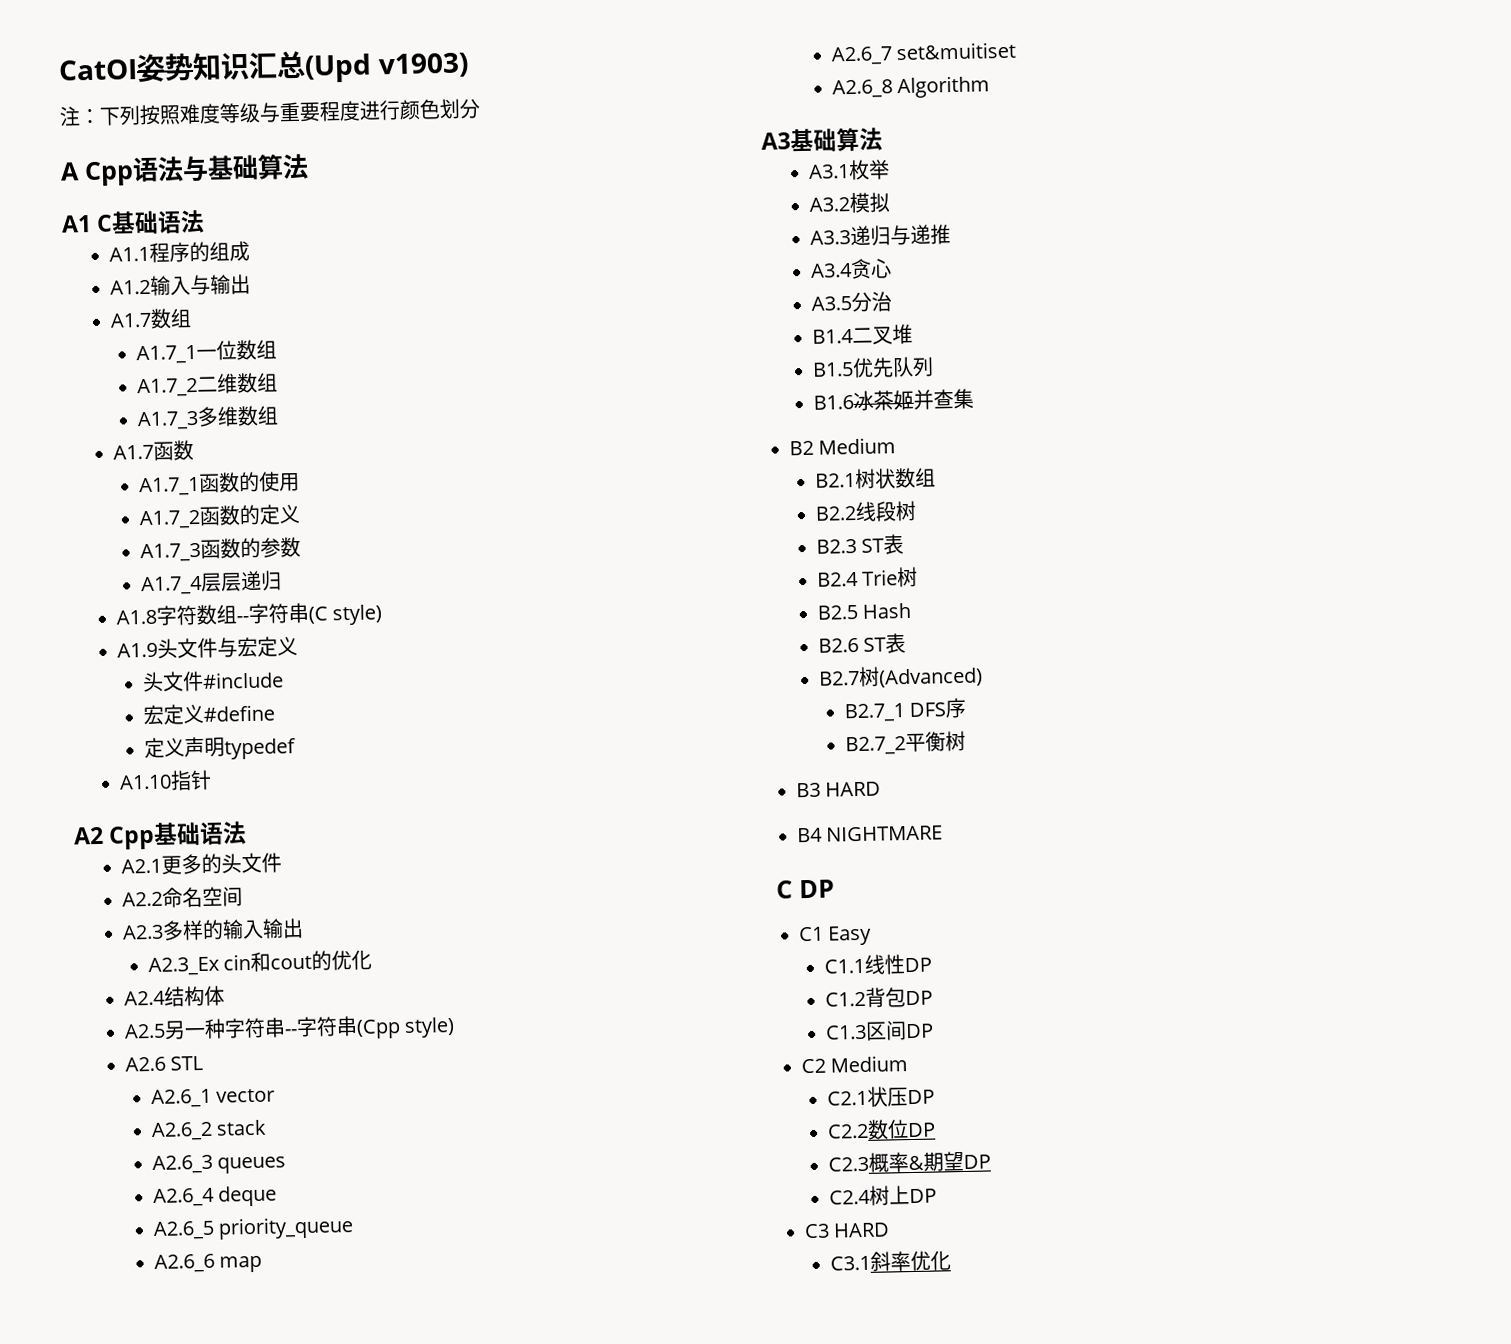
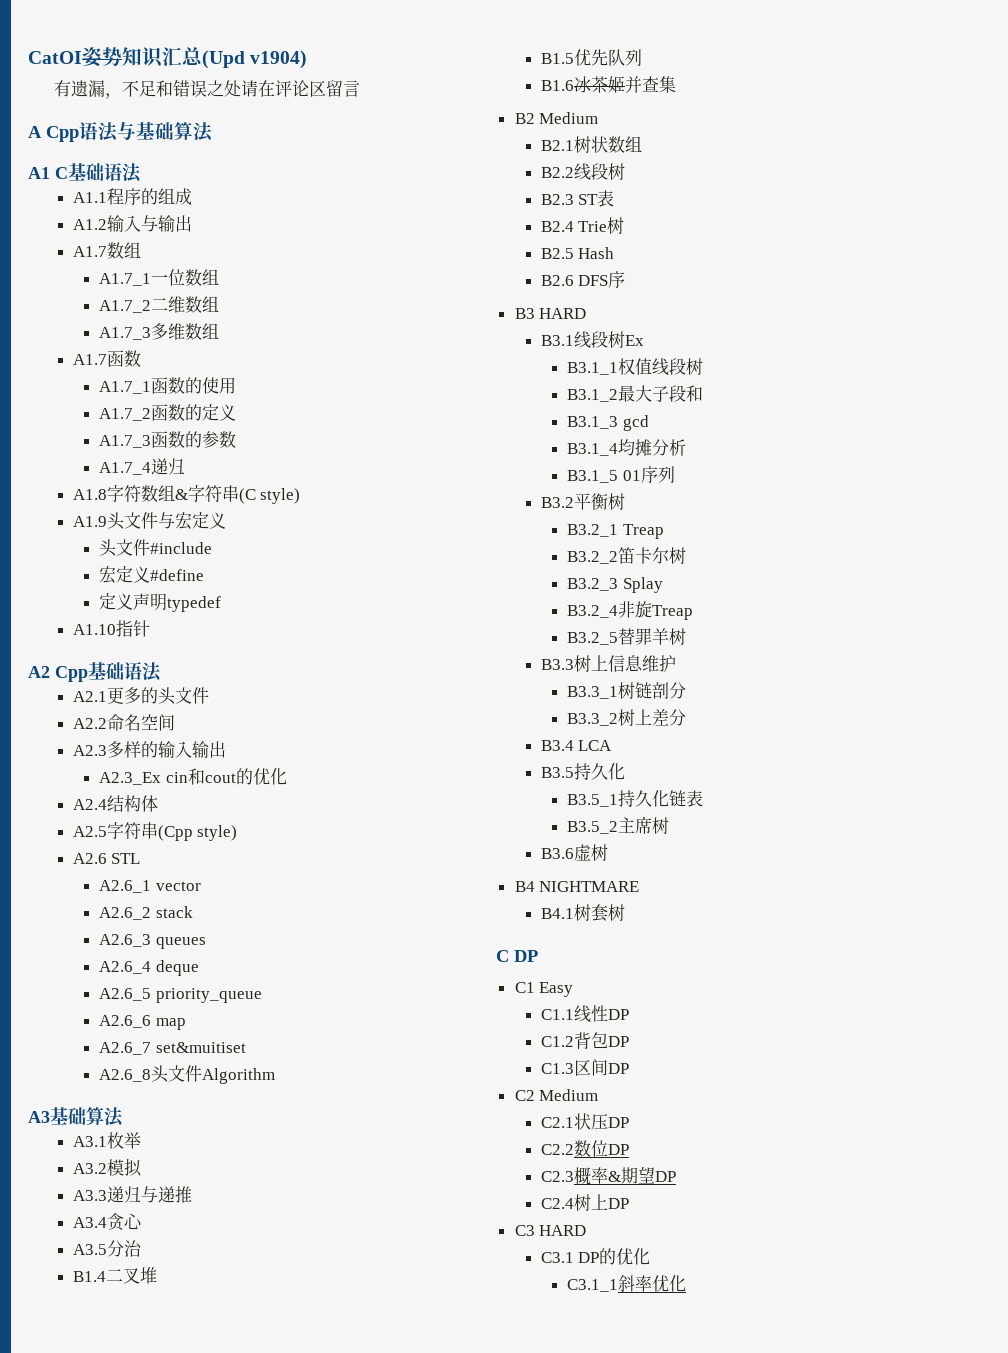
- CatOI姿势知识汇总(Upd v1903)
- 注：下列按照难度等级与重要程度进行颜色划分
+ CatOI姿势知识汇总(Upd v1904)
+ 有遗漏，不足和错误之处请在评论区留言
- A1.7_4层层递归
+ A1.7_4递归
- A1.8字符数组--字符串(C style)
+ A1.8字符数组&字符串(C style)
- A2.5另一种字符串--字符串(Cpp style)
+ A2.5字符串(Cpp style)
- A2.6_8 Algorithm
+ A2.6_8头文件Algorithm
- B2.6 ST表
- B2.7树(Advanced)
- B2.7_1 DFS序
- B2.7_2平衡树
+ B2.6 DFS序
  B3 HARD
+ B3.1线段树Ex
+ B3.1_1权值线段树
+ B3.1_2最大子段和
+ B3.1_3 gcd
+ B3.1_4均摊分析
+ B3.1_5 01序列
+ B3.2平衡树
+ B3.2_1 Treap
+ B3.2_2笛卡尔树
+ B3.2_3 Splay
+ B3.2_4非旋Treap
+ B3.2_5替罪羊树
+ B3.3树上信息维护
+ B3.3_1树链剖分
+ B3.3_2树上差分
+ B3.4 LCA
+ B3.5持久化
+ B3.5_1持久化链表
+ B3.5_2主席树
+ B3.6虚树
+ B4.1树套树
- C3.1斜率优化
+ C3.1 DP的优化
+ C3.1_1斜率优化

